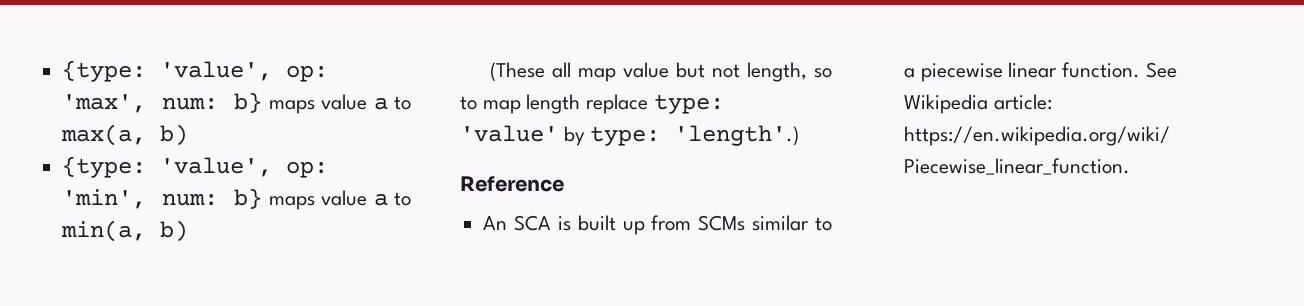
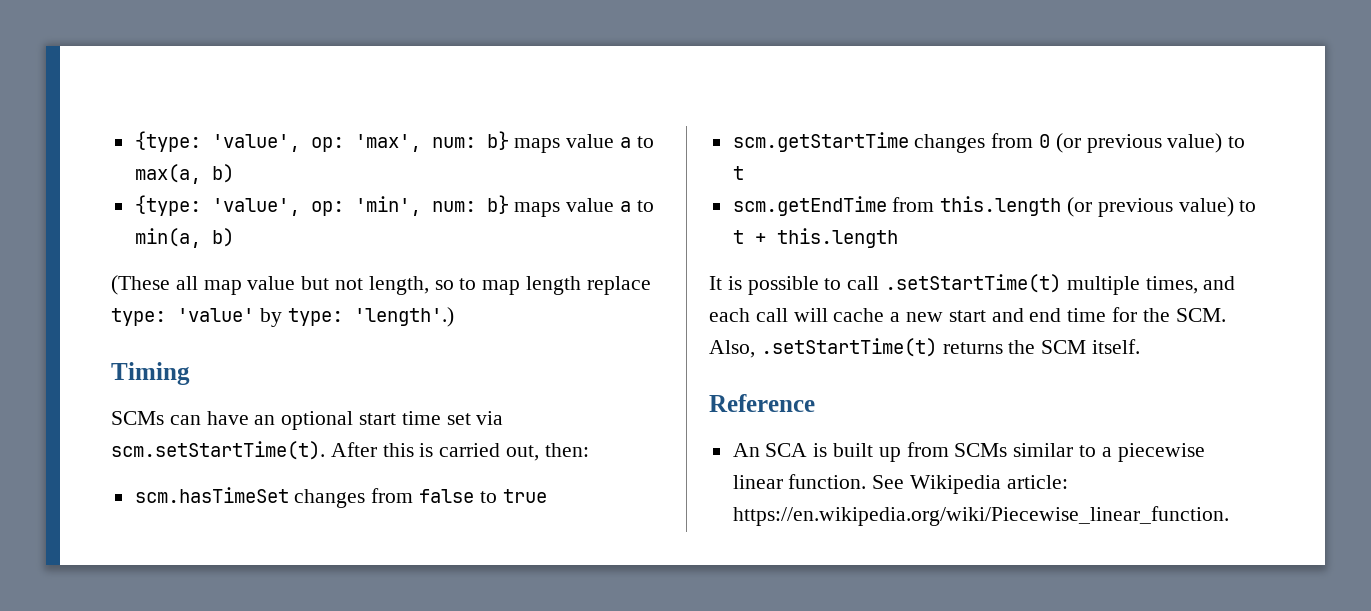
+ Timing
+ SCMs can have an optional start time set via scm.setStartTime(t). After this is carried out, then:
+ scm.hasTimeSet changes from false to true
+ scm.getStartTime changes from 0 (or previous value) to t
+ scm.getEndTime from this.length (or previous value) to t + this.length
+ It is possible to call .setStartTime(t) multiple times, and each call will cache a new start and end time for the SCM. Also, .setStartTime(t) returns the SCM itself.

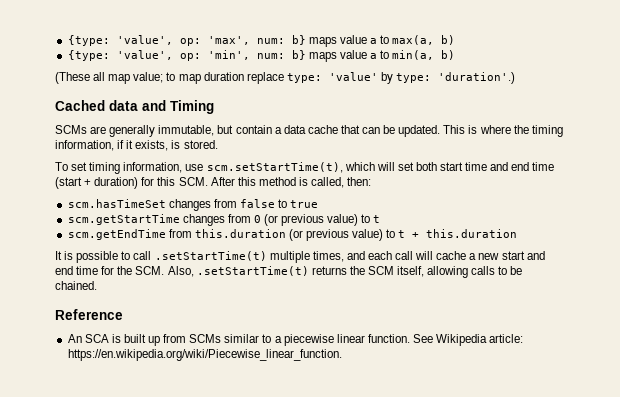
- (These all map value but not length, so to map length replace type: 'value' by type: 'length'.)
- Timing
- SCMs can have an optional start time set via scm.setStartTime(t). After this is carried out, then:
+ (These all map value; to map duration replace type: 'value' by type: 'duration'.)
+ Cached data and Timing
+ SCMs are generally immutable, but contain a data cache that can be updated. This is where the timing information, if it exists, is stored.
+ To set timing information, use scm.setStartTime(t), which will set both start time and end time (start + duration) for this SCM. After this method is called, then:
- scm.getEndTime from this.length (or previous value) to t + this.length
+ scm.getEndTime from this.duration (or previous value) to t + this.duration
- It is possible to call .setStartTime(t) multiple times, and each call will cache a new start and end time for the SCM. Also, .setStartTime(t) returns the SCM itself.
+ It is possible to call .setStartTime(t) multiple times, and each call will cache a new start and end time for the SCM. Also, .setStartTime(t) returns the SCM itself, allowing calls to be chained.

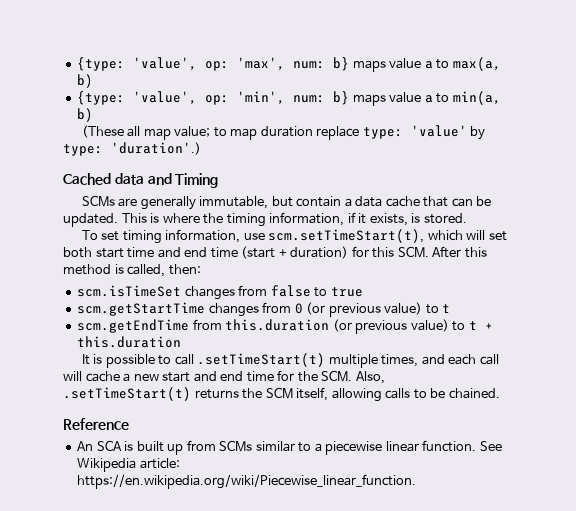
- To set timing information, use scm.setStartTime(t), which will set both start time and end time (start + duration) for this SCM. After this method is called, then:
+ To set timing information, use scm.setTimeStart(t), which will set both start time and end time (start + duration) for this SCM. After this method is called, then:
- scm.hasTimeSet changes from false to true
+ scm.isTimeSet changes from false to true
- It is possible to call .setStartTime(t) multiple times, and each call will cache a new start and end time for the SCM. Also, .setStartTime(t) returns the SCM itself, allowing calls to be chained.
+ It is possible to call .setTimeStart(t) multiple times, and each call will cache a new start and end time for the SCM. Also, .setTimeStart(t) returns the SCM itself, allowing calls to be chained.

